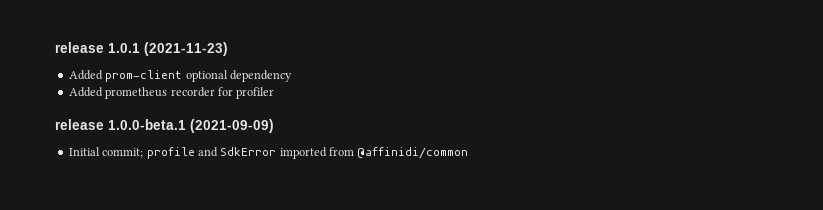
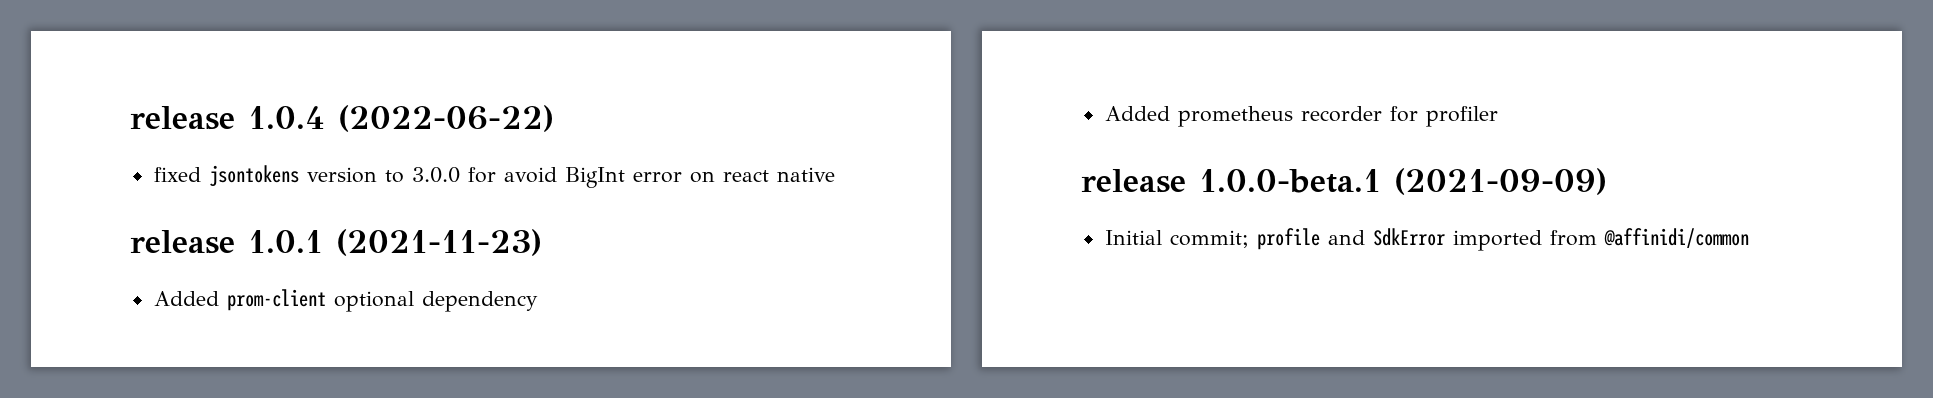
+ release 1.0.4 (2022-06-22)
+ fixed jsontokens version to 3.0.0 for avoid BigInt error on react native

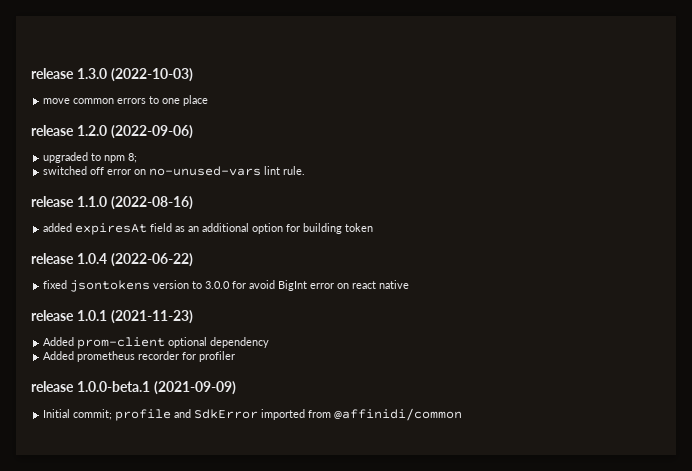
+ release 1.3.0 (2022-10-03)
+ move common errors to one place
+ release 1.2.0 (2022-09-06)
+ upgraded to npm 8;
+ switched off error on no-unused-vars lint rule.
+ release 1.1.0 (2022-08-16)
+ added expiresAt field as an additional option for building token

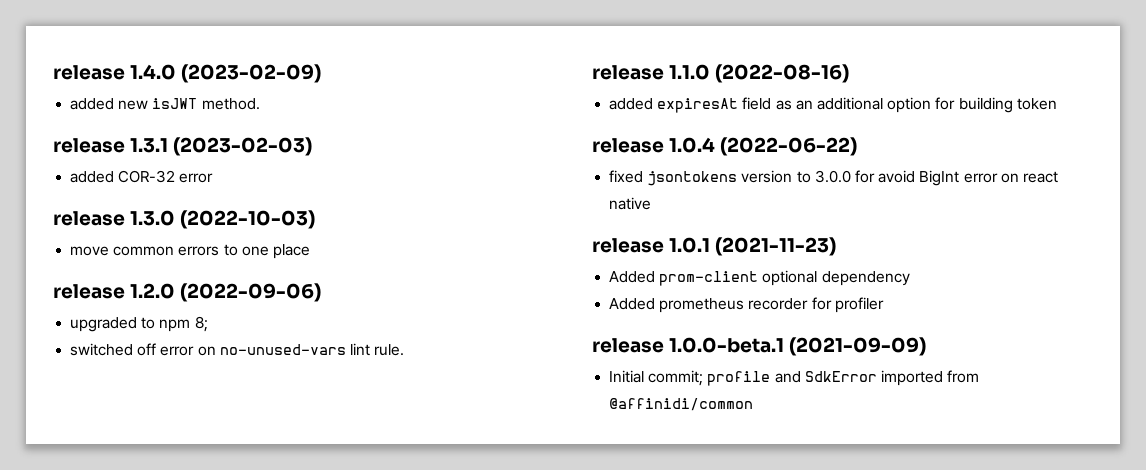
+ release 1.4.0 (2023-02-09)
+ added new isJWT method.
+ release 1.3.1 (2023-02-03)
+ added COR-32 error

